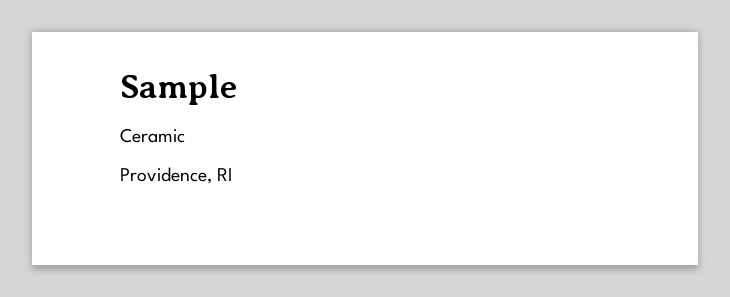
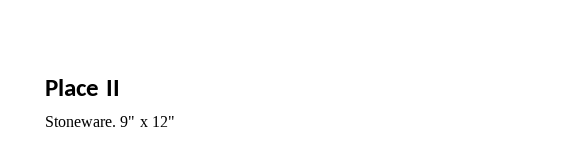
- Sample
- Ceramic
- Providence, RI
+ Place II
+ Stoneware. 9" x 12"

